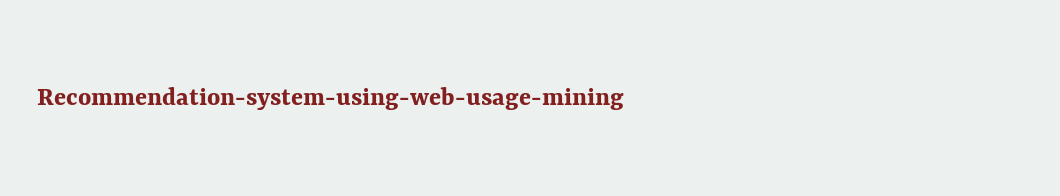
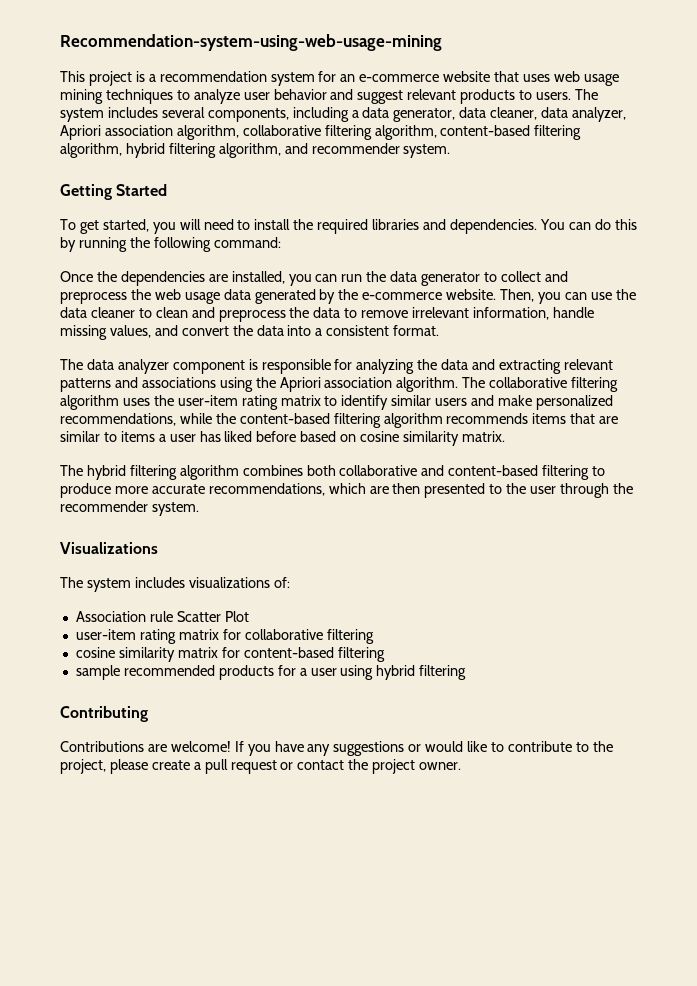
+ This project is a recommendation system for an e-commerce website that uses web usage mining techniques to analyze user behavior and suggest relevant products to users. The system includes several components, including a data generator, data cleaner, data analyzer, Apriori association algorithm, collaborative filtering algorithm, content-based filtering algorithm, hybrid filtering algorithm, and recommender system.
+ Getting Started
+ To get started, you will need to install the required libraries and dependencies. You can do this by running the following command:
+ Once the dependencies are installed, you can run the data generator to collect and preprocess the web usage data generated by the e-commerce website. Then, you can use the data cleaner to clean and preprocess the data to remove irrelevant information, handle missing values, and convert the data into a consistent format.
+ The data analyzer component is responsible for analyzing the data and extracting relevant patterns and associations using the Apriori association algorithm. The collaborative filtering algorithm uses the user-item rating matrix to identify similar users and make personalized recommendations, while the content-based filtering algorithm recommends items that are similar to items a user has liked before based on cosine similarity matrix.
+ The hybrid filtering algorithm combines both collaborative and content-based filtering to produce more accurate recommendations, which are then presented to the user through the recommender system.
+ Visualizations
+ The system includes visualizations of:
+ Association rule Scatter Plot
+ user-item rating matrix for collaborative filtering
+ cosine similarity matrix for content-based filtering
+ sample recommended products for a user using hybrid filtering
+ Contributing
+ Contributions are welcome! If you have any suggestions or would like to contribute to the project, please create a pull request or contact the project owner.

